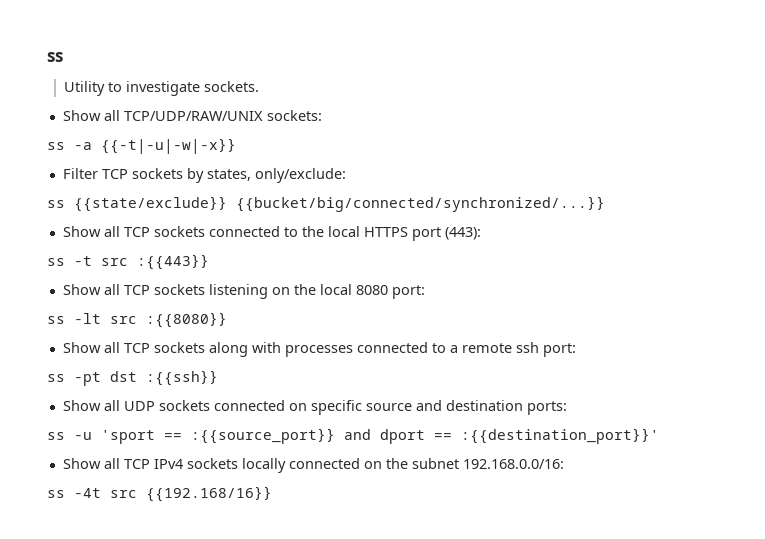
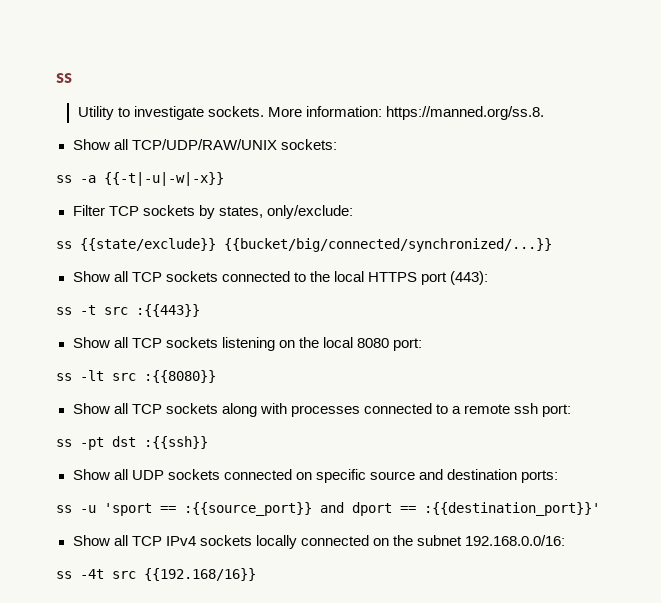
+ More information: https://manned.org/ss.8.

